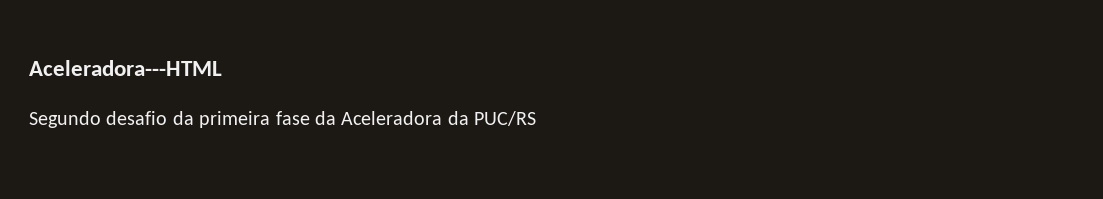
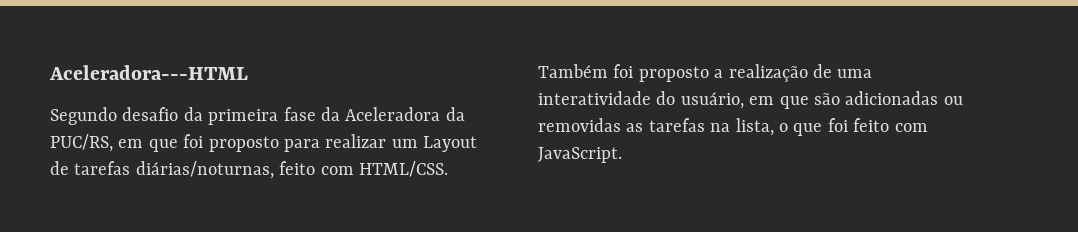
- Segundo desafio da primeira fase da Aceleradora da PUC/RS
+ Segundo desafio da primeira fase da Aceleradora da PUC/RS, em que foi proposto para realizar um Layout de tarefas diárias/noturnas, feito com HTML/CSS. Também foi proposto a realização de uma interatividade do usuário, em que são adicionadas ou removidas as tarefas na lista, o que foi feito com JavaScript.

